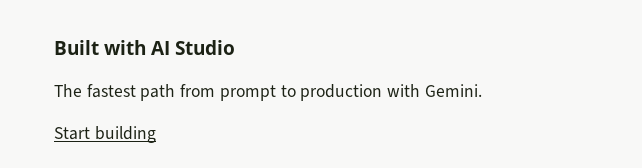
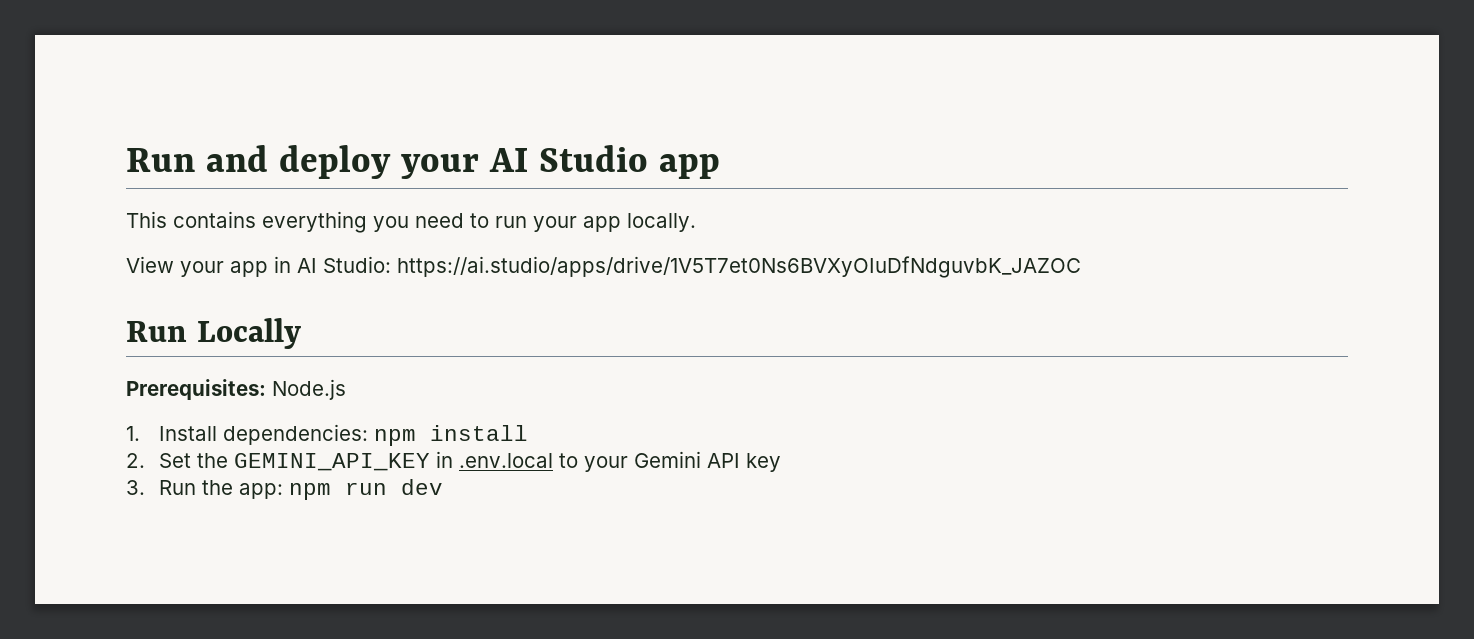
- Built with AI Studio
- The fastest path from prompt to production with Gemini.
- Start building
+ Run and deploy your AI Studio app
+ This contains everything you need to run your app locally.
+ View your app in AI Studio: https://ai.studio/apps/drive/1V5T7et0Ns6BVXyOIuDfNdguvbK_JAZOC
+ Run Locally
+ Prerequisites: Node.js
+ 1. Install dependencies: npm install
+ 2. Set the GEMINI_API_KEY in .env.local to your Gemini API key
+ 3. Run the app: npm run dev

